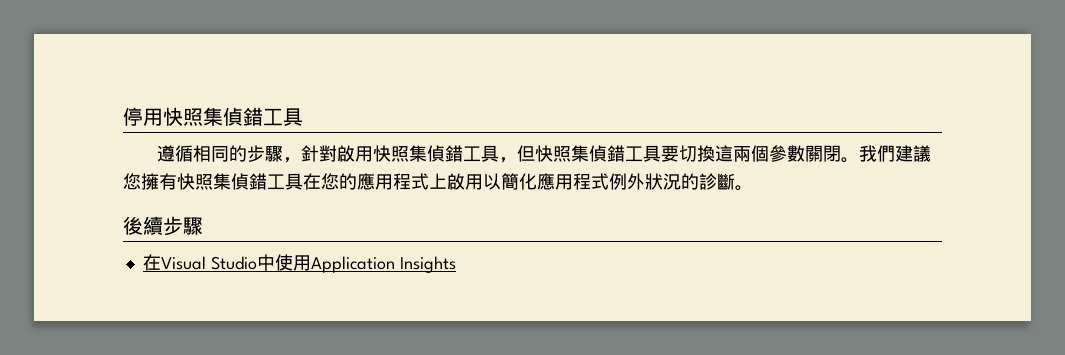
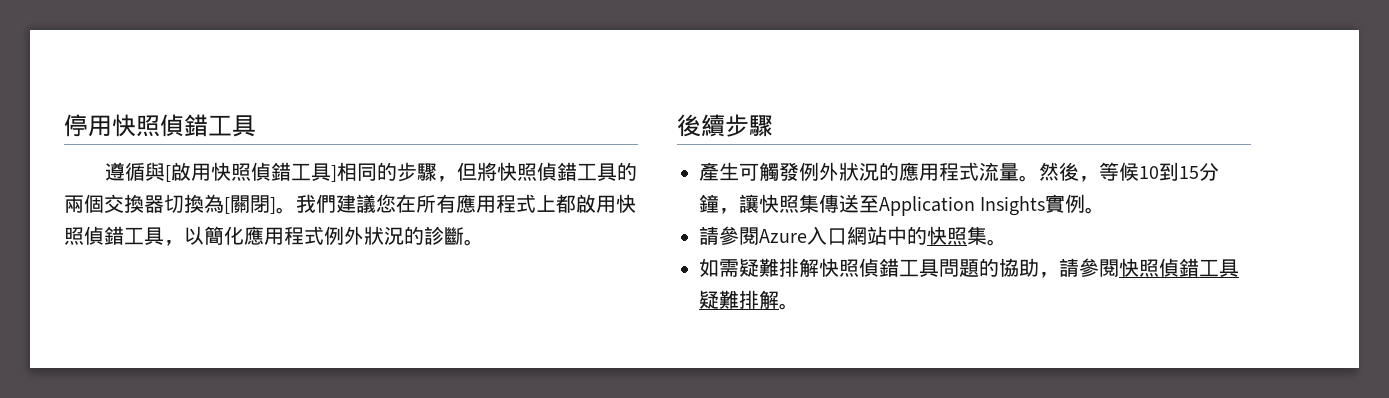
- 停用快照集偵錯工具
+ 停用快照偵錯工具
- 遵循相同的步驟，針對啟用快照集偵錯工具，但快照集偵錯工具要切換這兩個參數關閉。我們建議您擁有快照集偵錯工具在您的應用程式上啟用以簡化應用程式例外狀況的診斷。
+ 遵循與[啟用快照偵錯工具]相同的步驟，但將快照偵錯工具的兩個交換器切換為[關閉]。我們建議您在所有應用程式上都啟用快照偵錯工具，以簡化應用程式例外狀況的診斷。
- 在Visual Studio中使用Application Insights
+ 產生可觸發例外狀況的應用程式流量。然後，等候10到15分鐘，讓快照集傳送至Application Insights實例。
+ 請參閱Azure入口網站中的快照集。
+ 如需疑難排解快照偵錯工具問題的協助，請參閱快照偵錯工具疑難排解。

